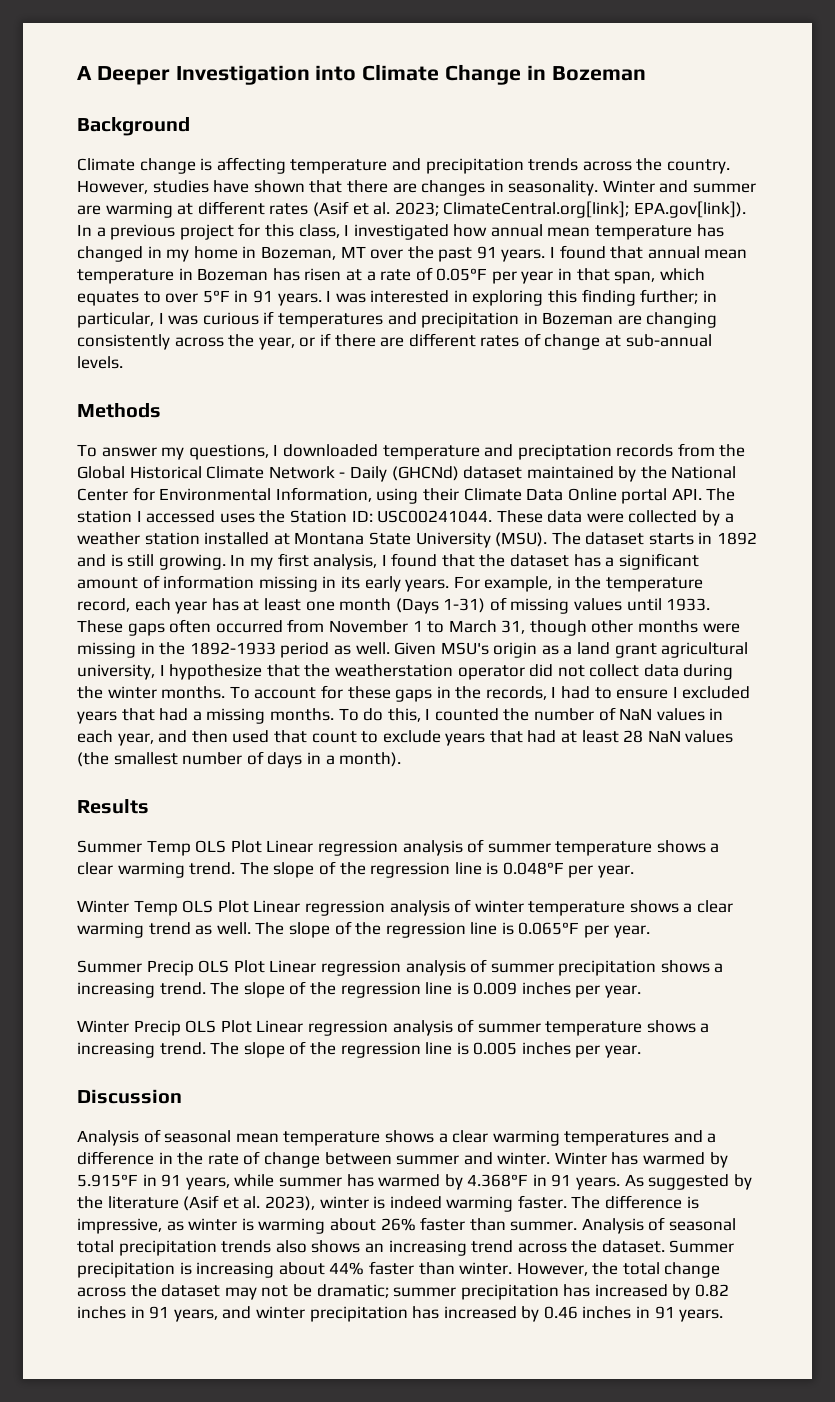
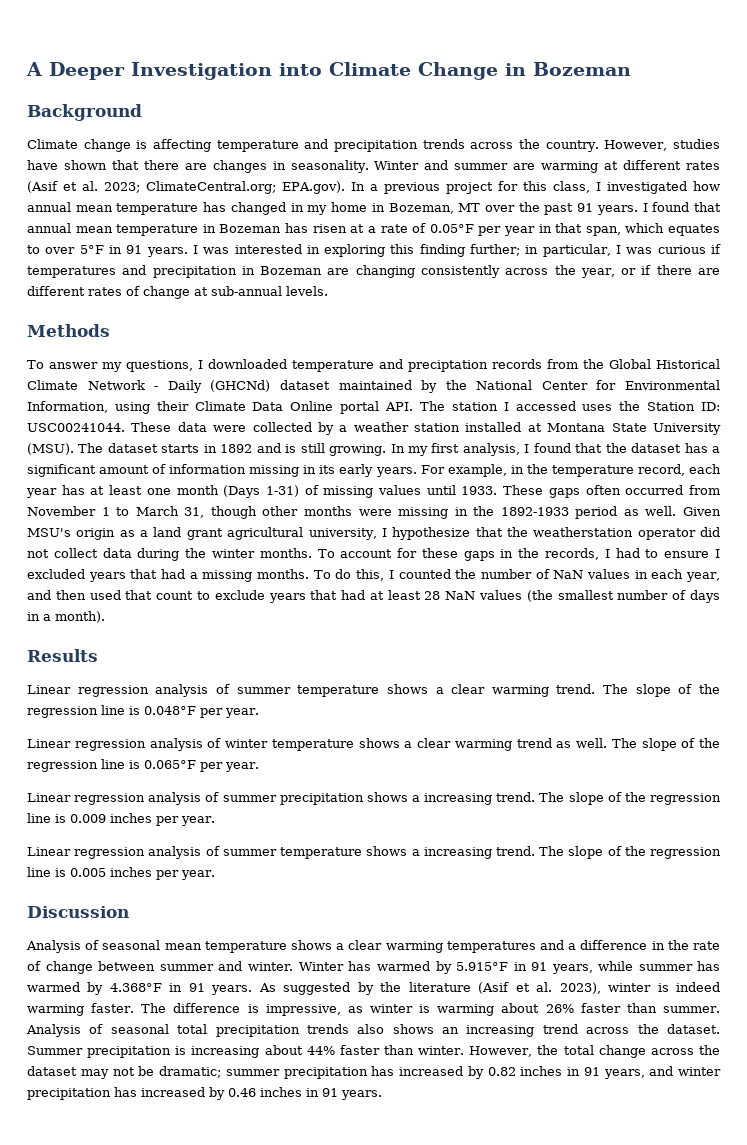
- Winter and summer are warming at different rates (Asif et al. 2023; ClimateCentral.org[link]; EPA.gov[link]). In a previous project for this class, I investigated how annual mean temperature has changed in my home in Bozeman, MT over the past 91 years.
+ Winter and summer are warming at different rates (Asif et al. 2023; ClimateCentral.org; EPA.gov). In a previous project for this class, I investigated how annual mean temperature has changed in my home in Bozeman, MT over the past 91 years.
- Summer Temp OLS Plot Linear regression analysis of summer temperature shows a clear warming trend.
+ Linear regression analysis of summer temperature shows a clear warming trend.
- Winter Temp OLS Plot Linear regression analysis of winter temperature shows a clear warming trend as well.
+ Linear regression analysis of winter temperature shows a clear warming trend as well.
- Summer Precip OLS Plot Linear regression analysis of summer precipitation shows a increasing trend.
+ Linear regression analysis of summer precipitation shows a increasing trend.
- Winter Precip OLS Plot Linear regression analysis of summer temperature shows a increasing trend.
+ Linear regression analysis of summer temperature shows a increasing trend.

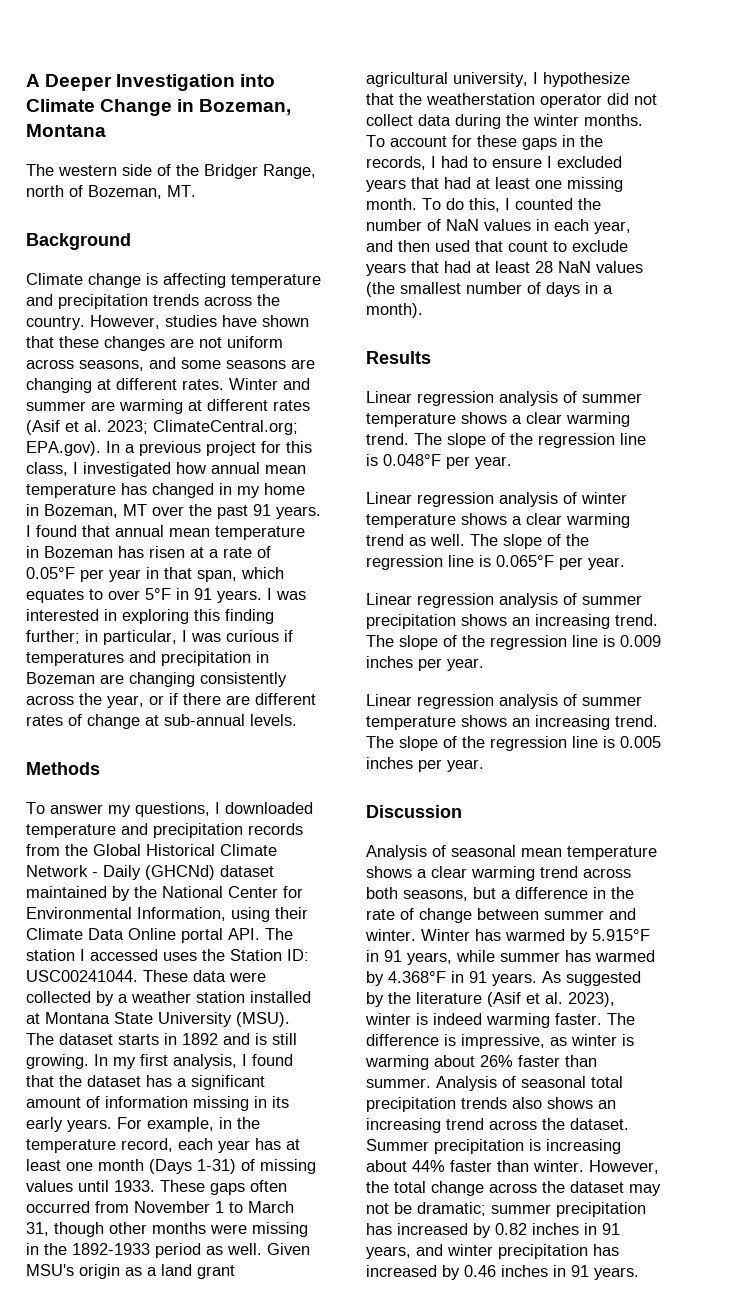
- A Deeper Investigation into Climate Change in Bozeman
+ A Deeper Investigation into Climate Change in Bozeman, Montana
+ The western side of the Bridger Range, north of Bozeman, MT.
- However, studies have shown that there are changes in seasonality.
+ However, studies have shown that these changes are not uniform across seasons, and some seasons are changing at different rates.
- To answer my questions, I downloaded temperature and preciptation records from the Global Historical Climate Network - Daily (GHCNd) dataset maintained by the National Center for Environmental Information, using their Climate Data Online portal API. The station I accessed uses the Station ID: USC00241044.
+ To answer my questions, I downloaded temperature and precipitation records from the Global Historical Climate Network - Daily (GHCNd) dataset maintained by the National Center for Environmental Information, using their Climate Data Online portal API. The station I accessed uses the Station ID: USC00241044.
- To account for these gaps in the records, I had to ensure I excluded years that had a missing months.
+ To account for these gaps in the records, I had to ensure I excluded years that had at least one missing month.
- Linear regression analysis of summer precipitation shows a increasing trend.
+ Linear regression analysis of summer precipitation shows an increasing trend.
- Linear regression analysis of summer temperature shows a increasing trend.
+ Linear regression analysis of summer temperature shows an increasing trend.
- Analysis of seasonal mean temperature shows a clear warming temperatures and a difference in the rate of change between summer and winter.
+ Analysis of seasonal mean temperature shows a clear warming trend across both seasons, but a difference in the rate of change between summer and winter.

